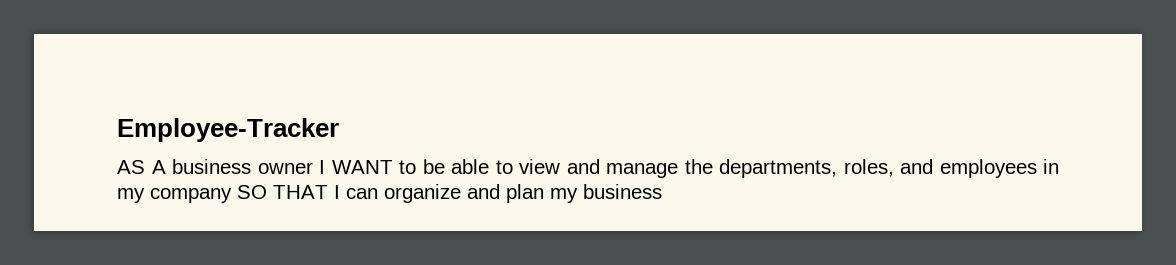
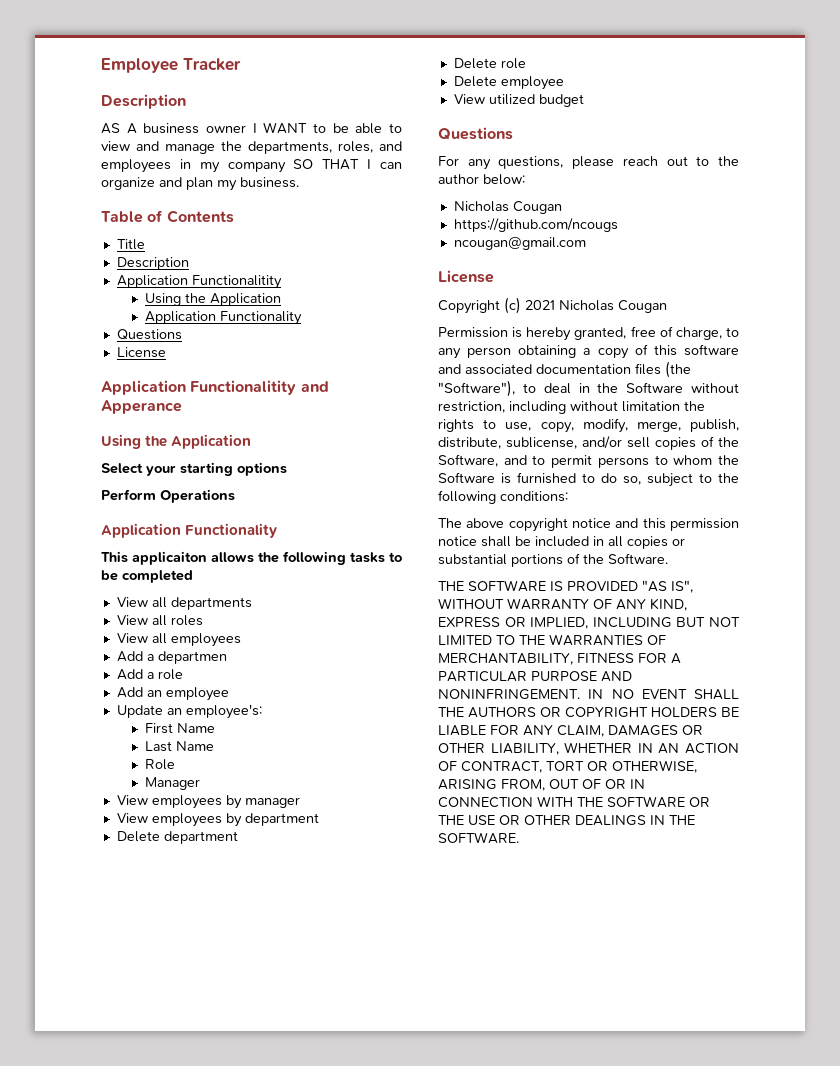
- Employee-Tracker
+ Employee Tracker
+ Description
- AS A business owner I WANT to be able to view and manage the departments, roles, and employees in my company SO THAT I can organize and plan my business
+ AS A business owner I WANT to be able to view and manage the departments, roles, and employees in my company SO THAT I can organize and plan my business.
+ Table of Contents
+ Title
+ Description
+ Application Functionalitity
+ Using the Application
+ Application Functionality
+ Questions
+ License
+ Application Functionalitity and Apperance
+ Using the Application
+ Select your starting options
+ Perform Operations
+ Application Functionality
+ This applicaiton allows the following tasks to be completed
+ View all departments
+ View all roles
+ View all employees
+ Add a departmen
+ Add a role
+ Add an employee
+ Update an employee's:
+ First Name
+ Last Name
+ Role
+ Manager
+ View employees by manager
+ View employees by department
+ Delete department
+ Delete role
+ Delete employee
+ View utilized budget
+ Questions
+ For any questions, please reach out to the author below:
+ Nicholas Cougan
+ https://github.com/ncougs
+ ncougan@gmail.com
+ License
+ Copyright (c) 2021 Nicholas Cougan
+ Permission is hereby granted, free of charge, to any person obtaining a copy of this software and associated documentation files (the "Software"), to deal in the Software without restriction, including without limitation the rights to use, copy, modify, merge, publish, distribute, sublicense, and/or sell copies of the Software, and to permit persons to whom the Software is furnished to do so, subject to the following conditions:
+ The above copyright notice and this permission notice shall be included in all copies or substantial portions of the Software.
+ THE SOFTWARE IS PROVIDED "AS IS", WITHOUT WARRANTY OF ANY KIND, EXPRESS OR IMPLIED, INCLUDING BUT NOT LIMITED TO THE WARRANTIES OF MERCHANTABILITY, FITNESS FOR A PARTICULAR PURPOSE AND NONINFRINGEMENT. IN NO EVENT SHALL THE AUTHORS OR COPYRIGHT HOLDERS BE LIABLE FOR ANY CLAIM, DAMAGES OR OTHER LIABILITY, WHETHER IN AN ACTION OF CONTRACT, TORT OR OTHERWISE, ARISING FROM, OUT OF OR IN CONNECTION WITH THE SOFTWARE OR THE USE OR OTHER DEALINGS IN THE SOFTWARE.

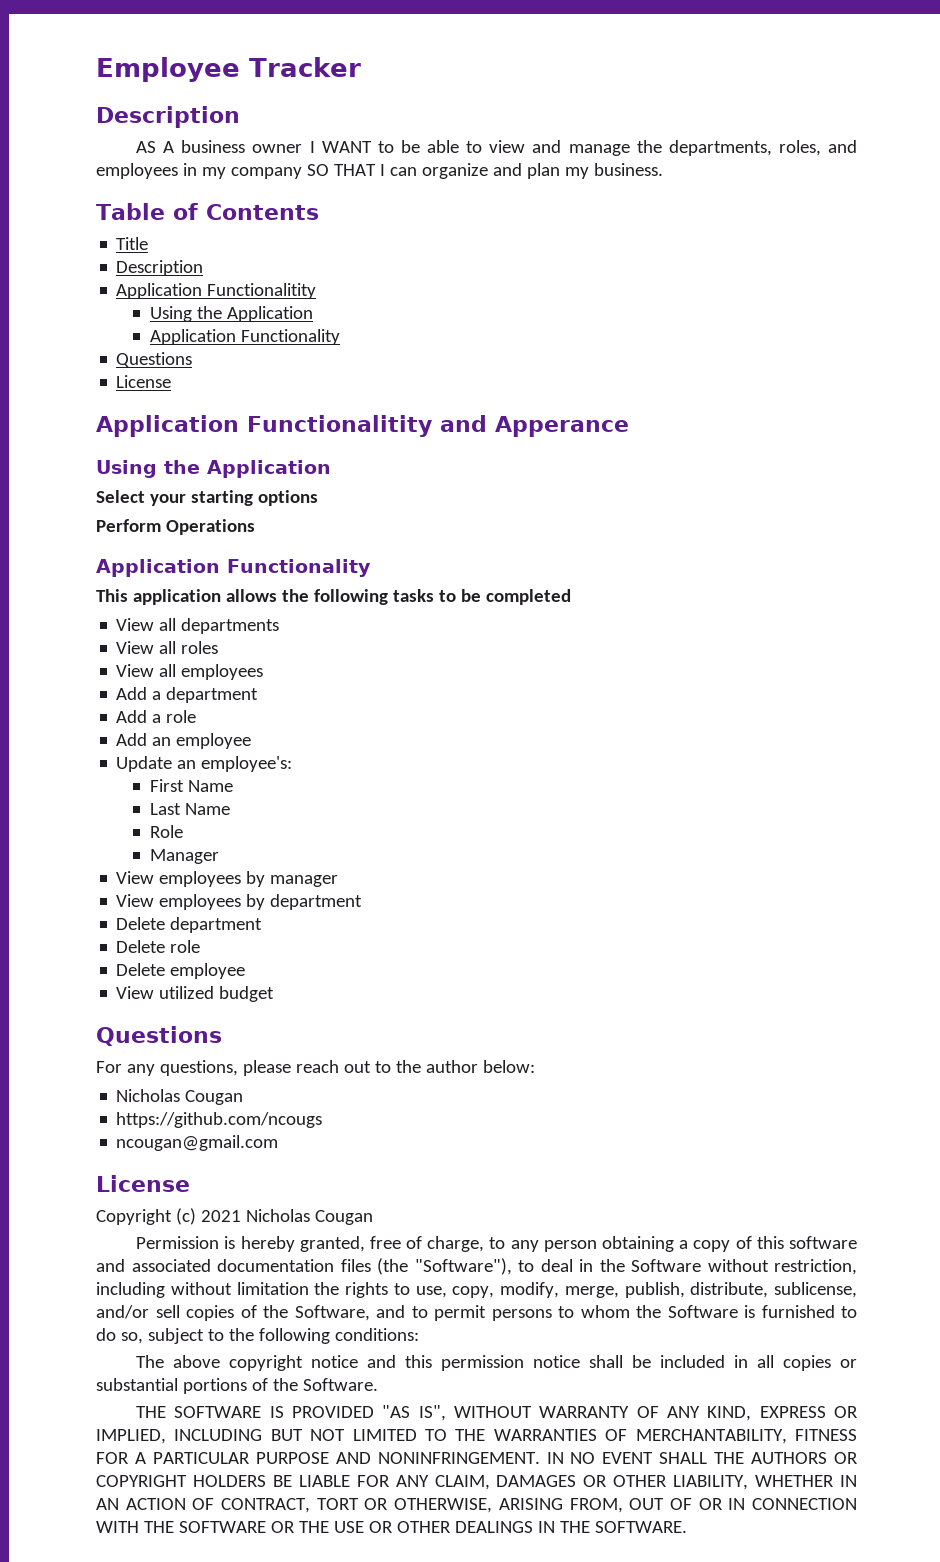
- This applicaiton allows the following tasks to be completed
+ This application allows the following tasks to be completed
- Add a departmen
+ Add a department

